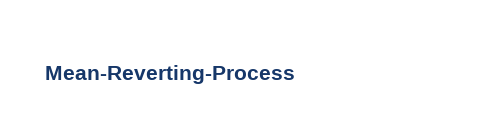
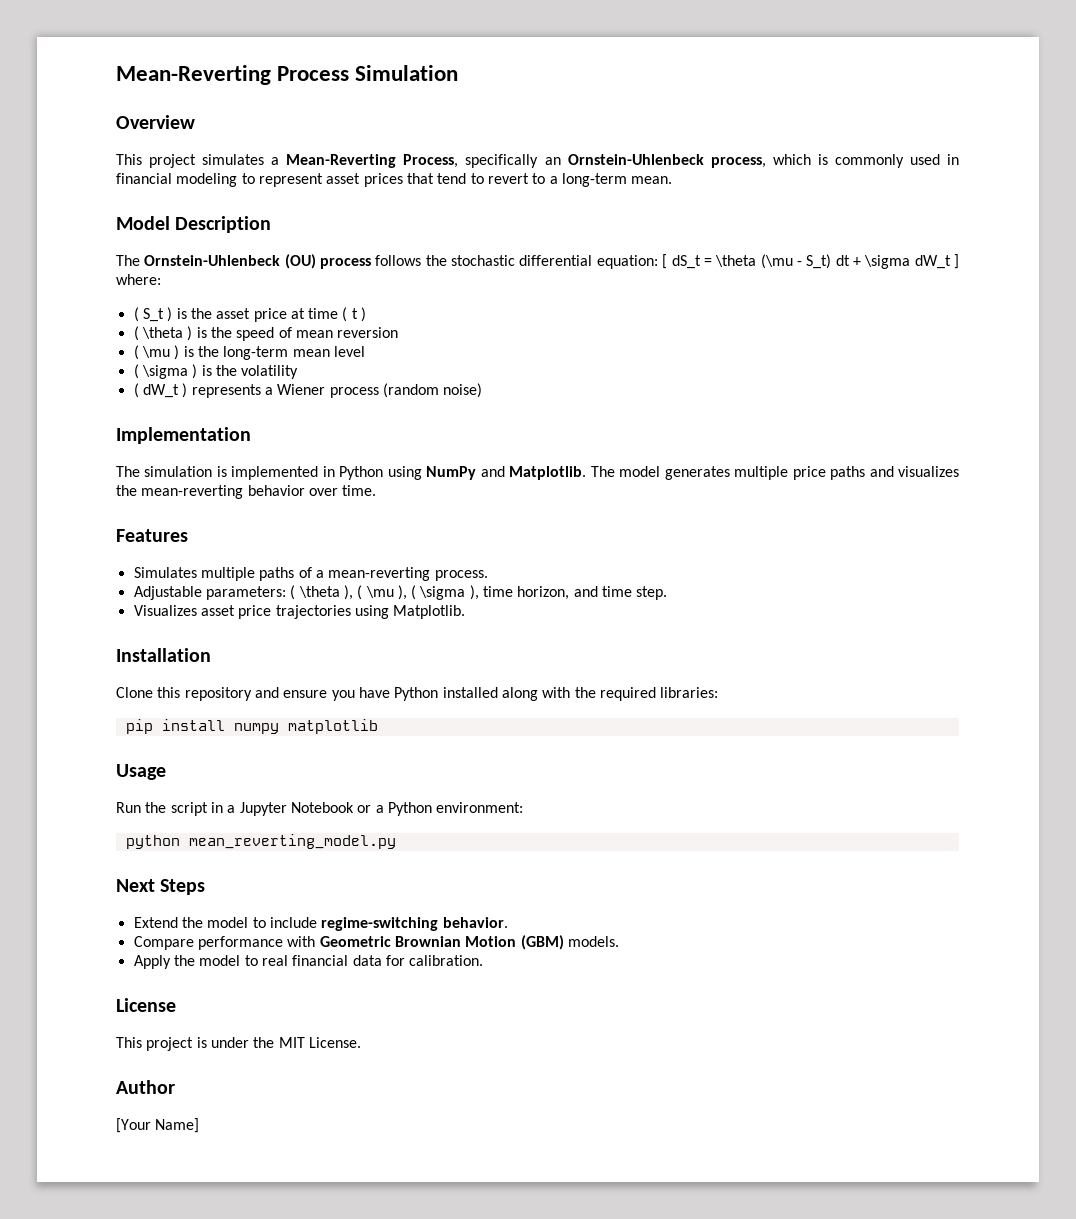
- Mean-Reverting-Process
+ Mean-Reverting Process Simulation
+ Overview
+ This project simulates a Mean-Reverting Process, specifically an Ornstein-Uhlenbeck process, which is commonly used in financial modeling to represent asset prices that tend to revert to a long-term mean.
+ Model Description
+ The Ornstein-Uhlenbeck (OU) process follows the stochastic differential equation: [ dS_t = \theta (\mu - S_t) dt + \sigma dW_t ] where:
+ ( S_t ) is the asset price at time ( t )
+ ( \theta ) is the speed of mean reversion
+ ( \mu ) is the long-term mean level
+ ( \sigma ) is the volatility
+ ( dW_t ) represents a Wiener process (random noise)
+ Implementation
+ The simulation is implemented in Python using NumPy and Matplotlib. The model generates multiple price paths and visualizes the mean-reverting behavior over time.
+ Features
+ Simulates multiple paths of a mean-reverting process.
+ Adjustable parameters: ( \theta ), ( \mu ), ( \sigma ), time horizon, and time step.
+ Visualizes asset price trajectories using Matplotlib.
+ Installation
+ Clone this repository and ensure you have Python installed along with the required libraries:
+ pip install numpy matplotlib
+ Usage
+ Run the script in a Jupyter Notebook or a Python environment:
+ python mean_reverting_model.py
+ Next Steps
+ Extend the model to include regime-switching behavior.
+ Compare performance with Geometric Brownian Motion (GBM) models.
+ Apply the model to real financial data for calibration.
+ License
+ This project is under the MIT License.
+ Author
+ [Your Name]

